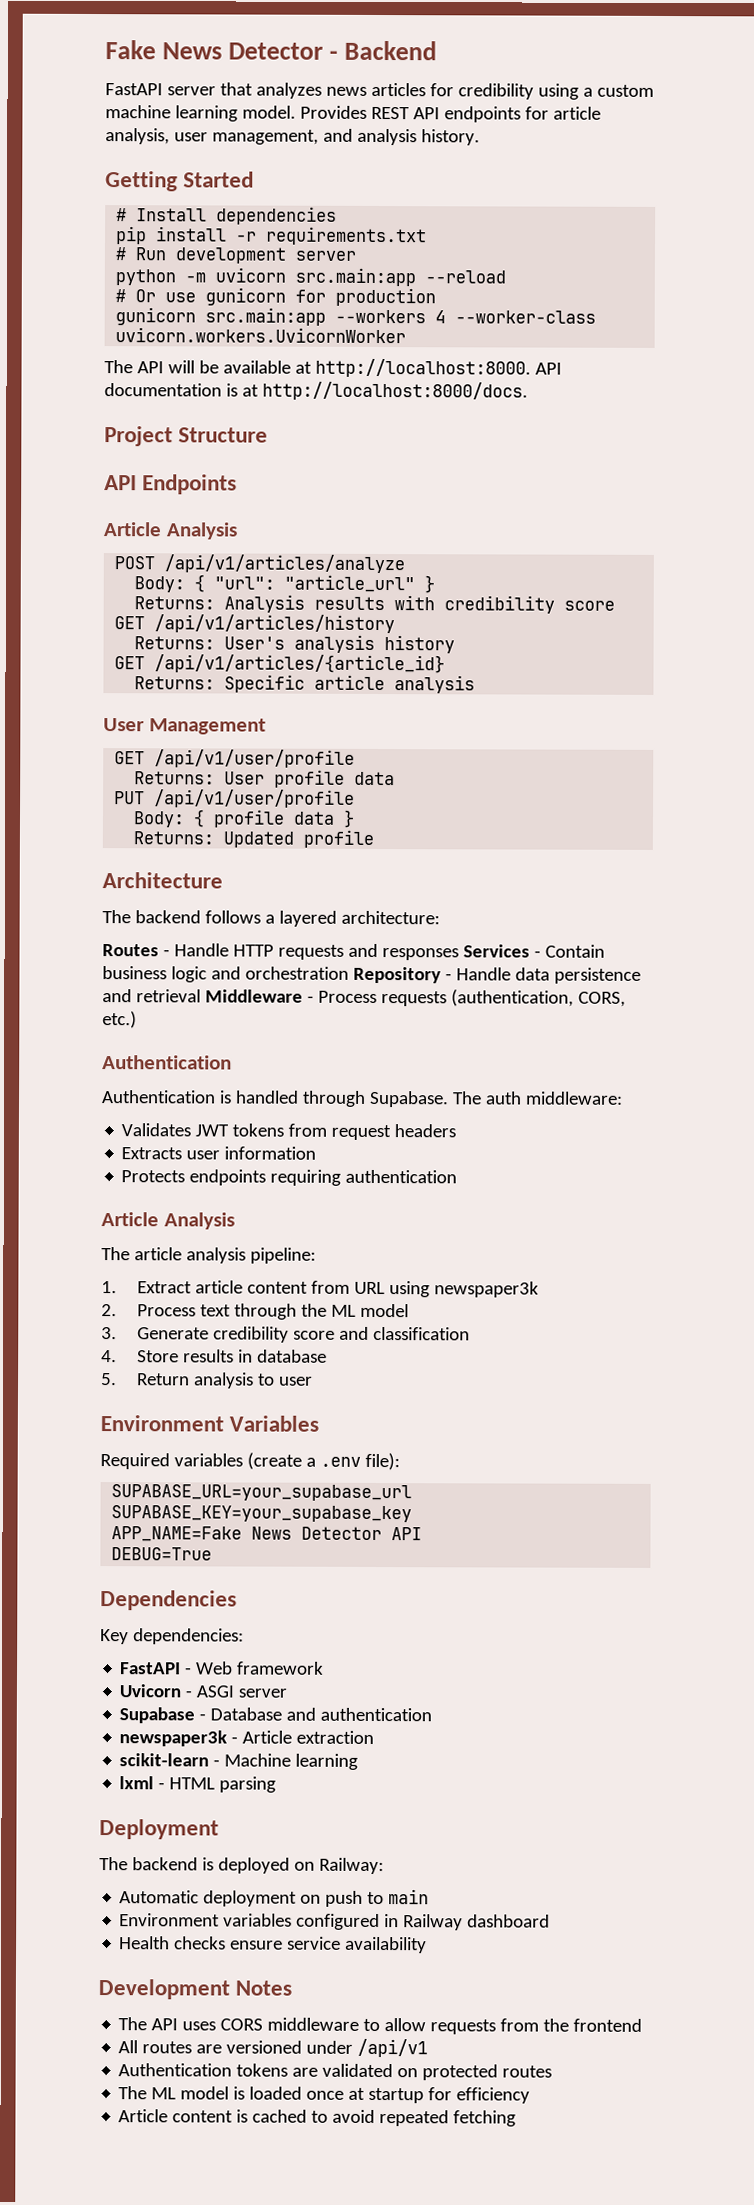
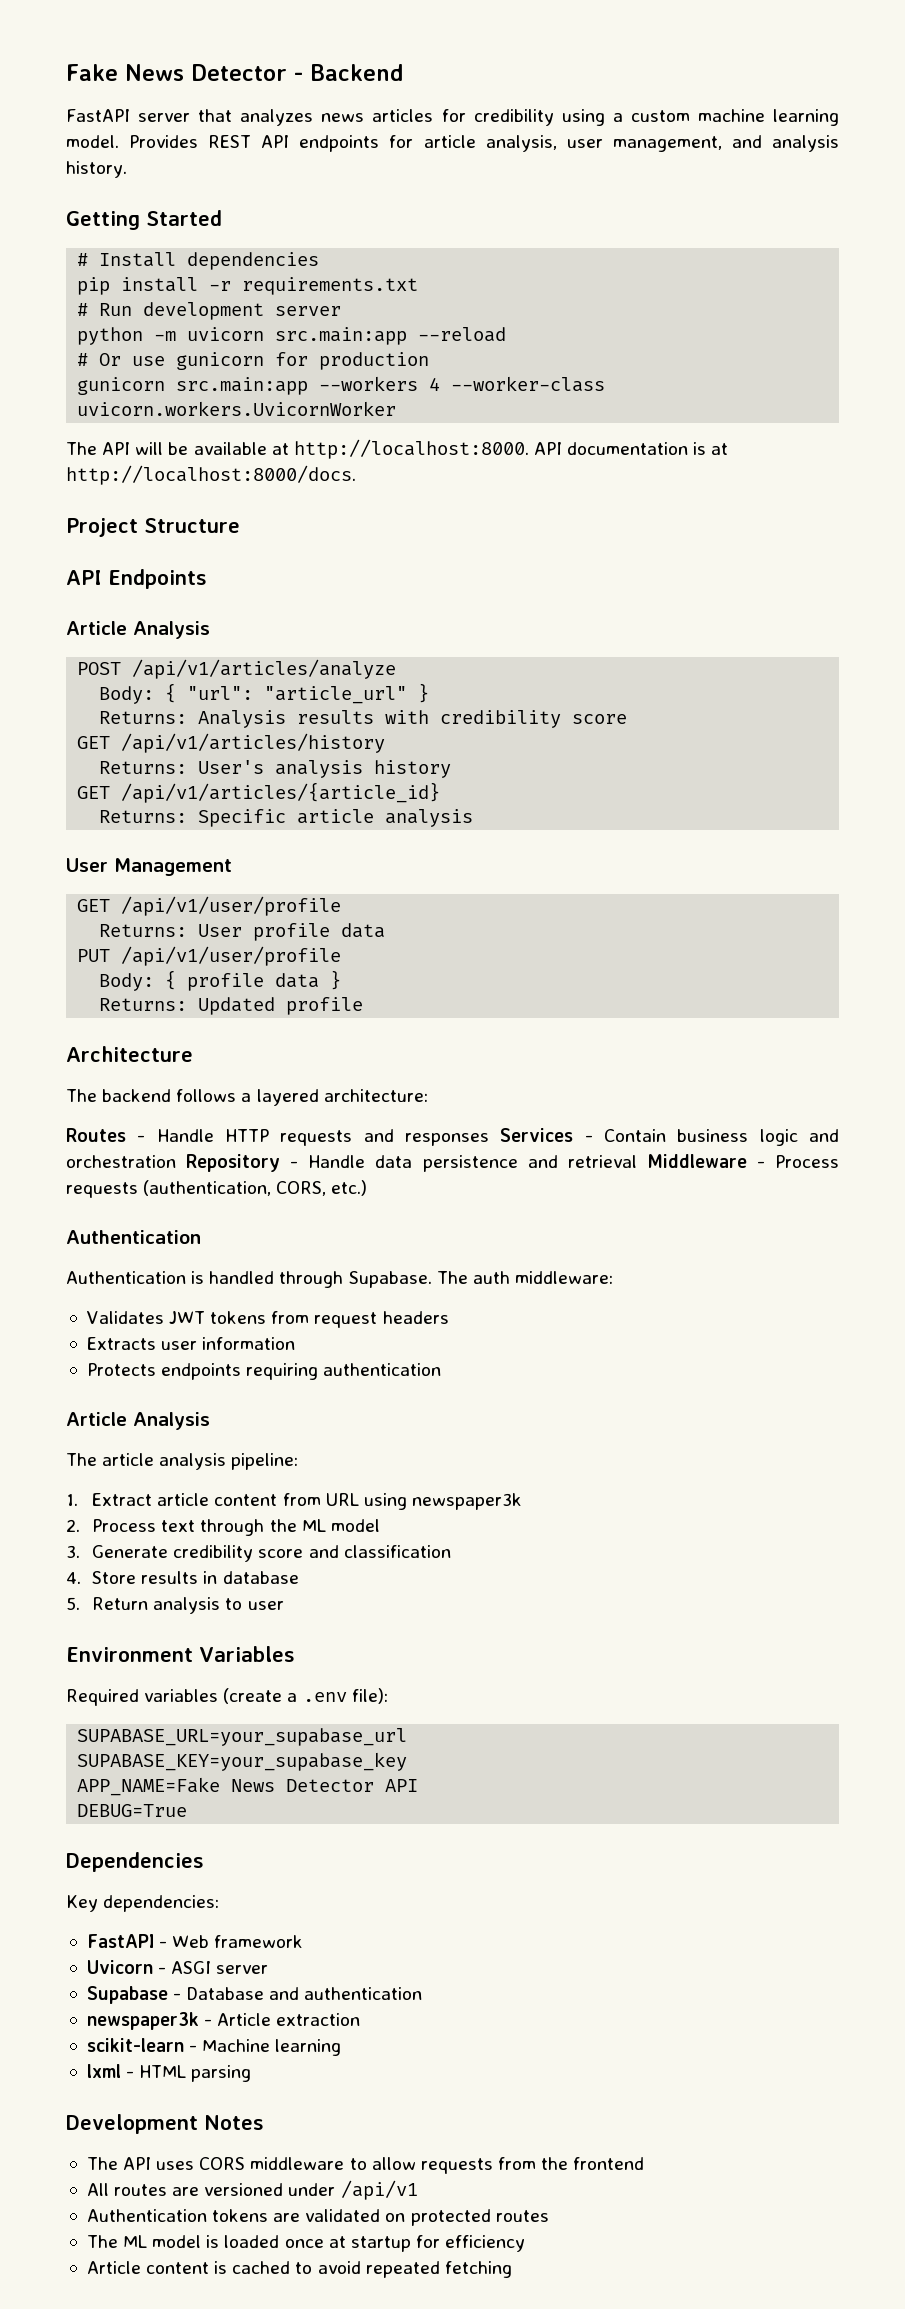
- Deployment
- The backend is deployed on Railway:
- Automatic deployment on push to main
- Environment variables configured in Railway dashboard
- Health checks ensure service availability

